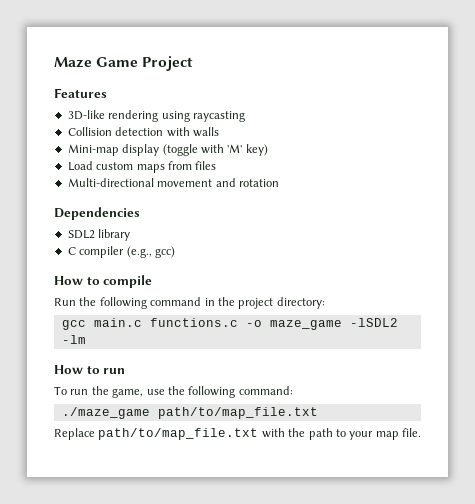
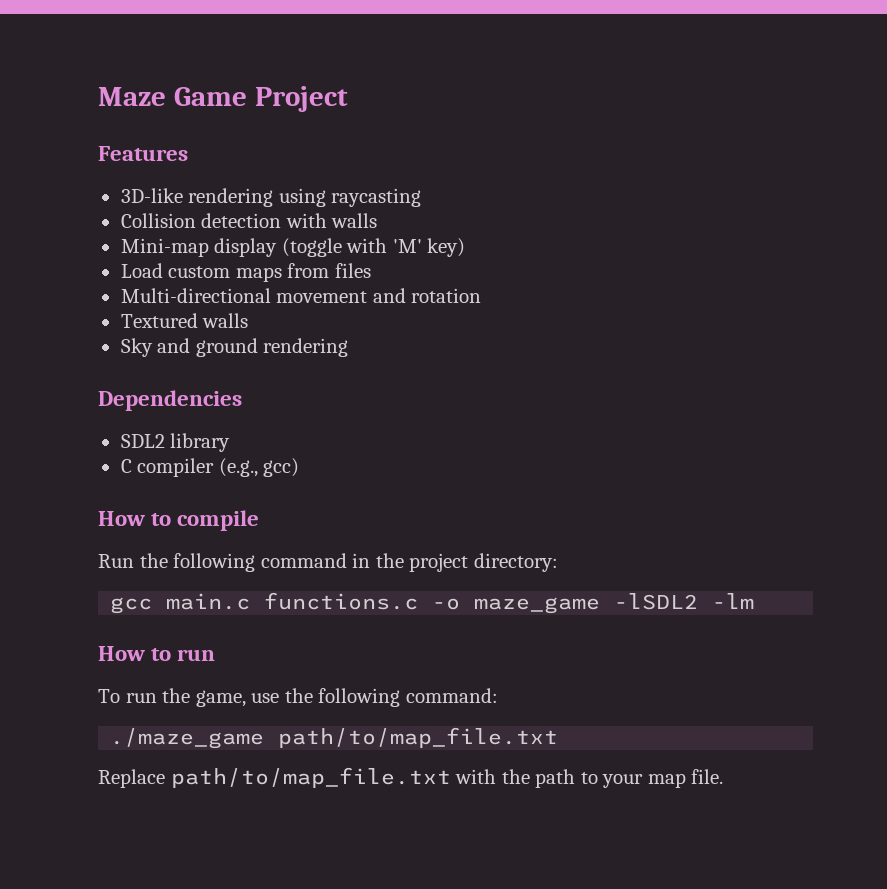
+ Textured walls
+ Sky and ground rendering

